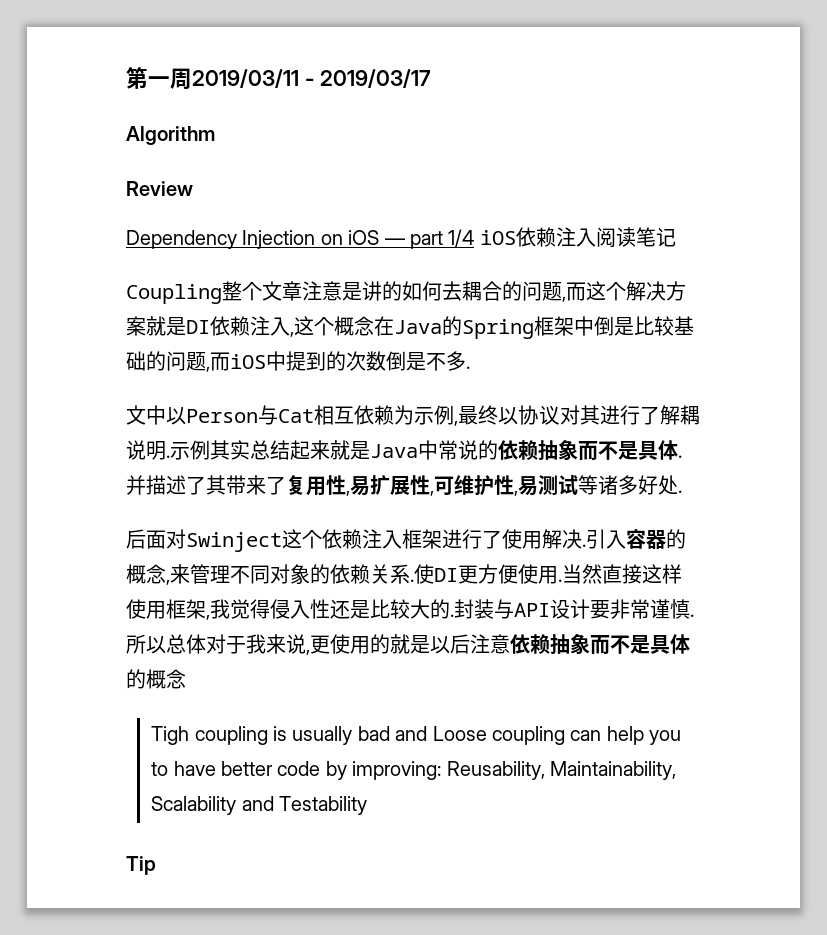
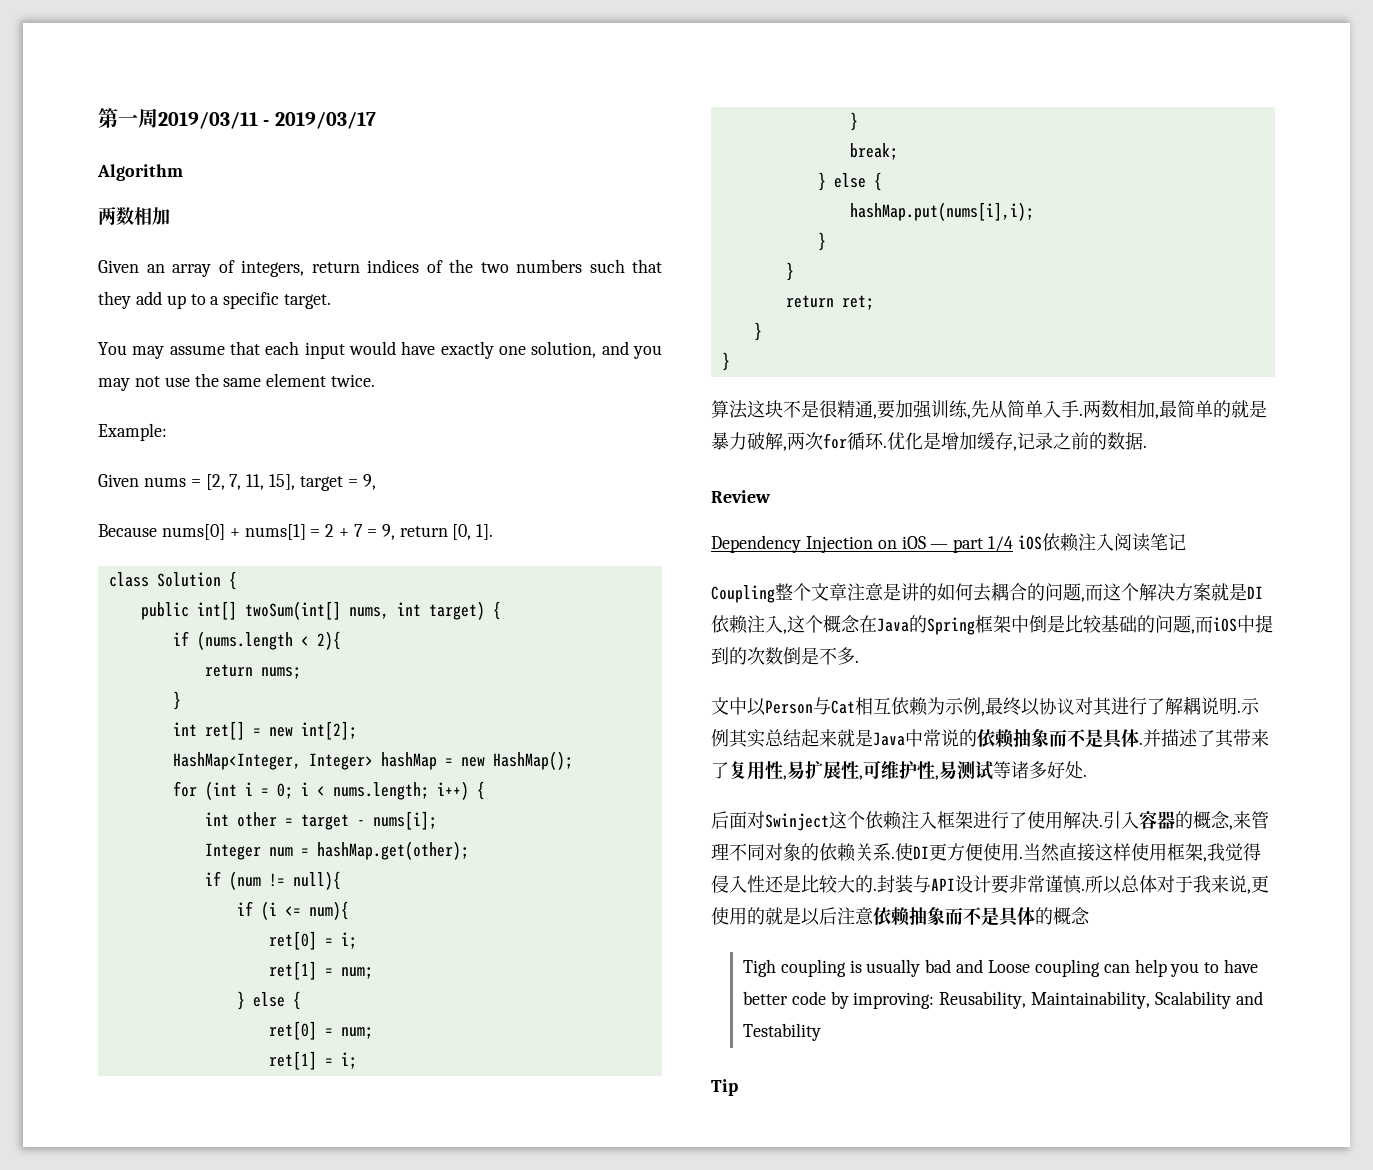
  Algorithm
+ 两数相加
+ Given an array of integers, return indices of the two numbers such that they add up to a specific target.
+ You may assume that each input would have exactly one solution, and you may not use the same element twice.
+ Example:
+ Given nums = [2, 7, 11, 15], target = 9,
+ Because nums[0] + nums[1] = 2 + 7 = 9, return [0, 1].
+ class Solution {
+ public int[] twoSum(int[] nums, int target) {
+ if (nums.length < 2){
+ return nums;
+ }
+ int ret[] = new int[2];
+ HashMap<Integer, Integer> hashMap = new HashMap();
+ for (int i = 0; i < nums.length; i++) {
+ int other = target - nums[i];
+ Integer num = hashMap.get(other);
+ if (num != null){
+ if (i <= num){
+ ret[0] = i;
+ ret[1] = num;
+ } else {
+ ret[0] = num;
+ ret[1] = i;
+ }
+ break;
+ } else {
+ hashMap.put(nums[i],i);
+ }
+ }
+ return ret;
+ }
+ }
+ 算法这块不是很精通,要加强训练,先从简单入手.两数相加,最简单的就是暴力破解,两次for循环.优化是增加缓存,记录之前的数据.

